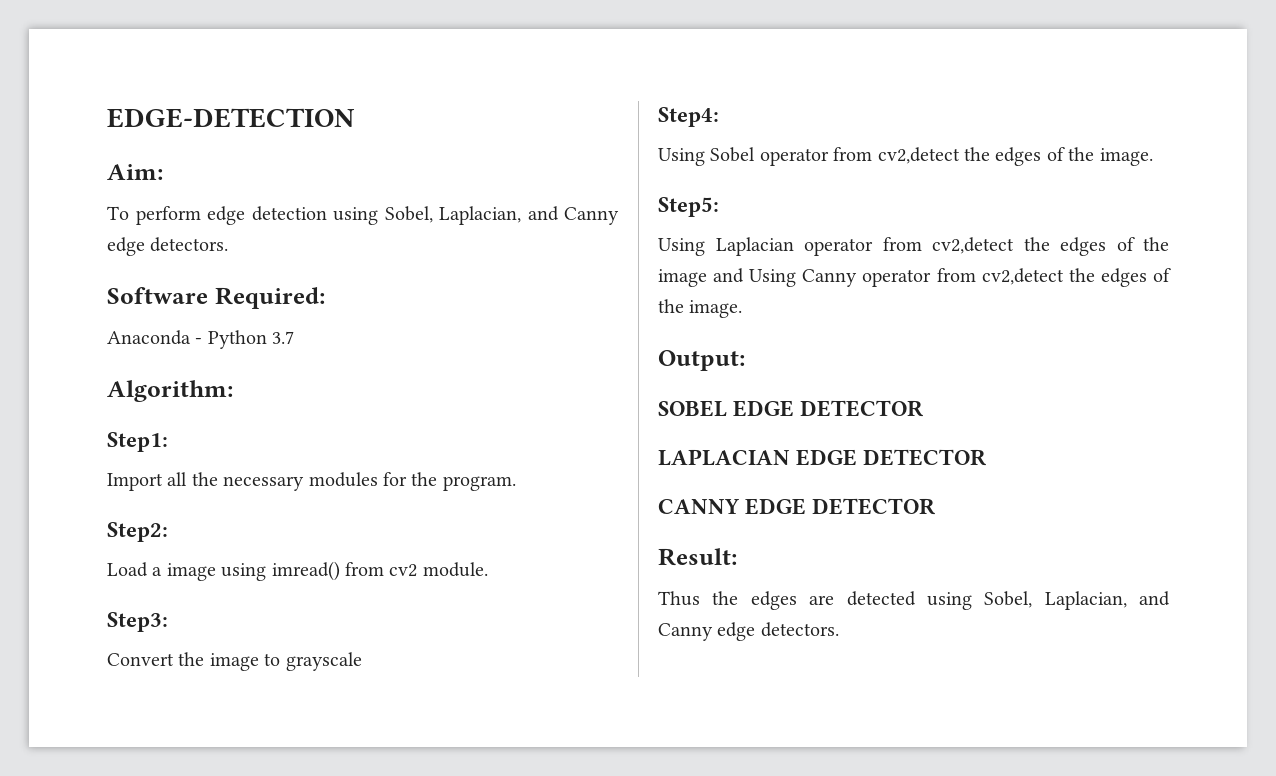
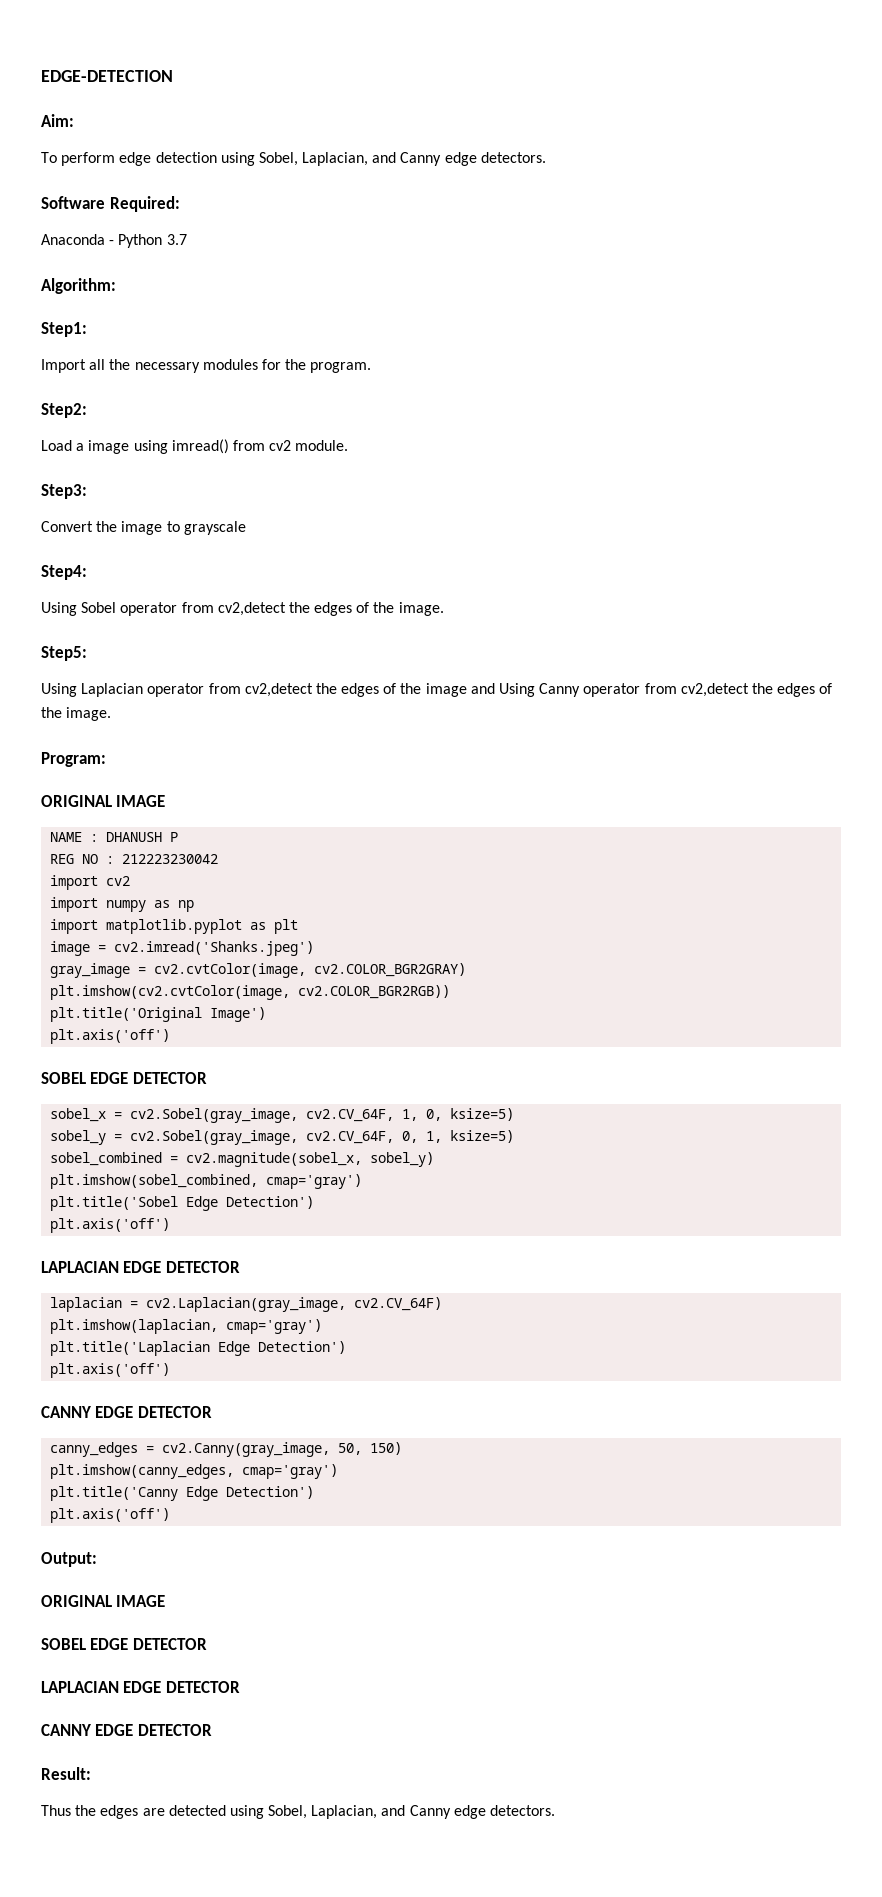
+ Program:
+ ORIGINAL IMAGE
+ NAME : DHANUSH P
+ REG NO : 212223230042
+ import cv2
+ import numpy as np
+ import matplotlib.pyplot as plt
+ image = cv2.imread('Shanks.jpeg')
+ gray_image = cv2.cvtColor(image, cv2.COLOR_BGR2GRAY)
+ plt.imshow(cv2.cvtColor(image, cv2.COLOR_BGR2RGB))
+ plt.title('Original Image')
+ plt.axis('off')
+ SOBEL EDGE DETECTOR
+ sobel_x = cv2.Sobel(gray_image, cv2.CV_64F, 1, 0, ksize=5)
+ sobel_y = cv2.Sobel(gray_image, cv2.CV_64F, 0, 1, ksize=5)
+ sobel_combined = cv2.magnitude(sobel_x, sobel_y)
+ plt.imshow(sobel_combined, cmap='gray')
+ plt.title('Sobel Edge Detection')
+ plt.axis('off')
+ LAPLACIAN EDGE DETECTOR
+ laplacian = cv2.Laplacian(gray_image, cv2.CV_64F)
+ plt.imshow(laplacian, cmap='gray')
+ plt.title('Laplacian Edge Detection')
+ plt.axis('off')
+ CANNY EDGE DETECTOR
+ canny_edges = cv2.Canny(gray_image, 50, 150)
+ plt.imshow(canny_edges, cmap='gray')
+ plt.title('Canny Edge Detection')
+ plt.axis('off')
  Output:
+ ORIGINAL IMAGE

